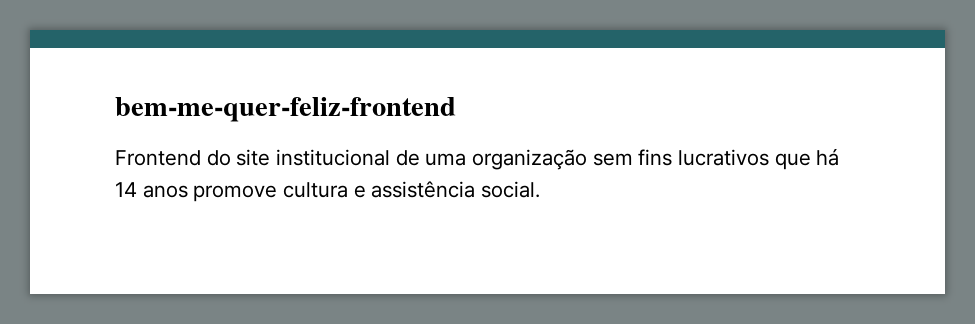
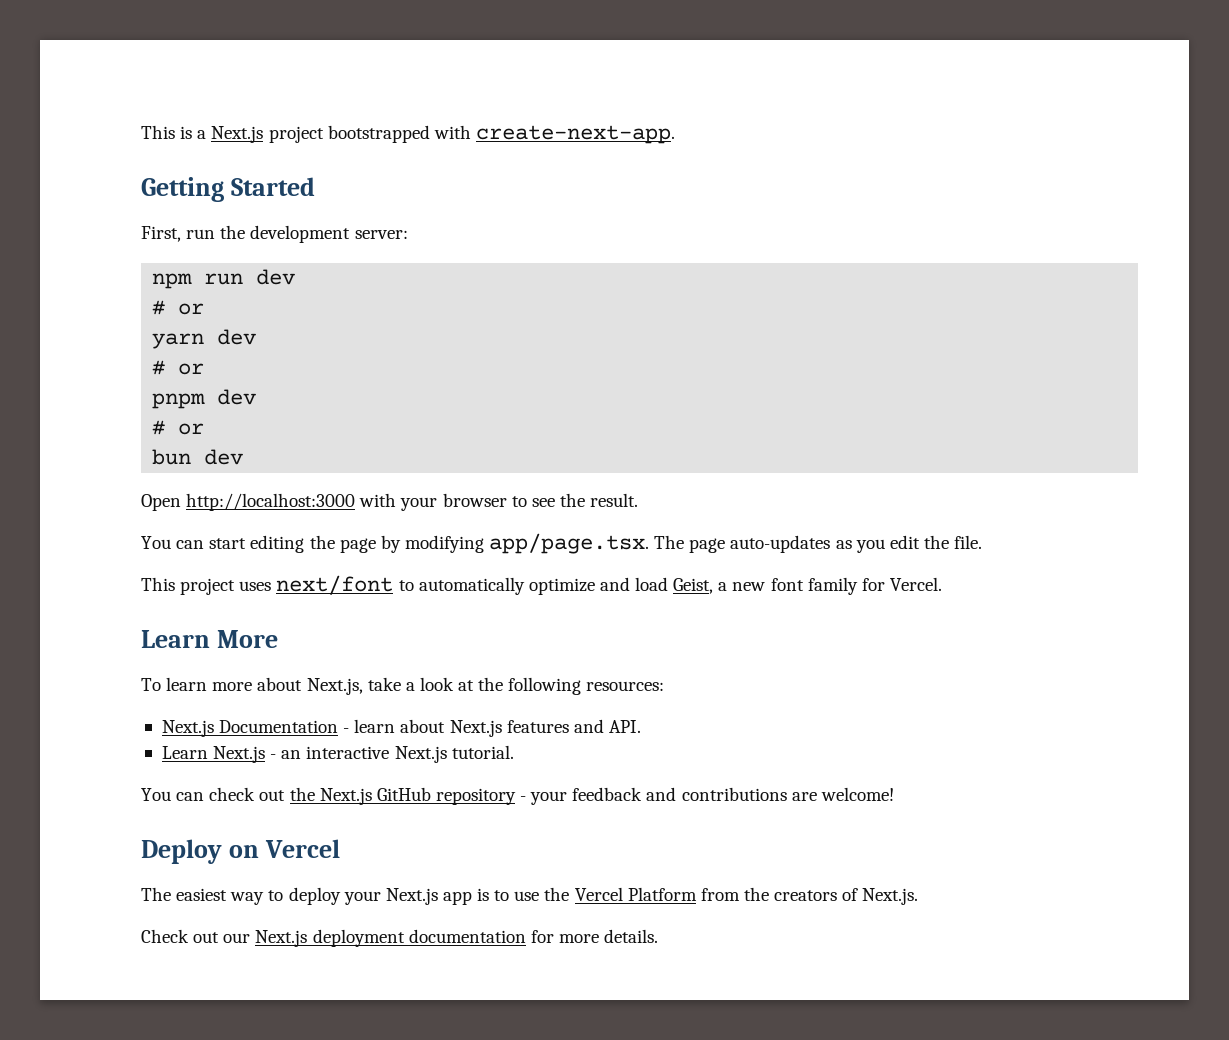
- bem-me-quer-feliz-frontend
- Frontend do site institucional de uma organização sem fins lucrativos que há 14 anos promove cultura e assistência social.
+ This is a Next.js project bootstrapped with create-next-app.
+ Getting Started
+ First, run the development server:
+ npm run dev
+ # or
+ yarn dev
+ # or
+ pnpm dev
+ # or
+ bun dev
+ Open http://localhost:3000 with your browser to see the result.
+ You can start editing the page by modifying app/page.tsx. The page auto-updates as you edit the file.
+ This project uses next/font to automatically optimize and load Geist, a new font family for Vercel.
+ Learn More
+ To learn more about Next.js, take a look at the following resources:
+ Next.js Documentation - learn about Next.js features and API.
+ Learn Next.js - an interactive Next.js tutorial.
+ You can check out the Next.js GitHub repository - your feedback and contributions are welcome!
+ Deploy on Vercel
+ The easiest way to deploy your Next.js app is to use the Vercel Platform from the creators of Next.js.
+ Check out our Next.js deployment documentation for more details.

